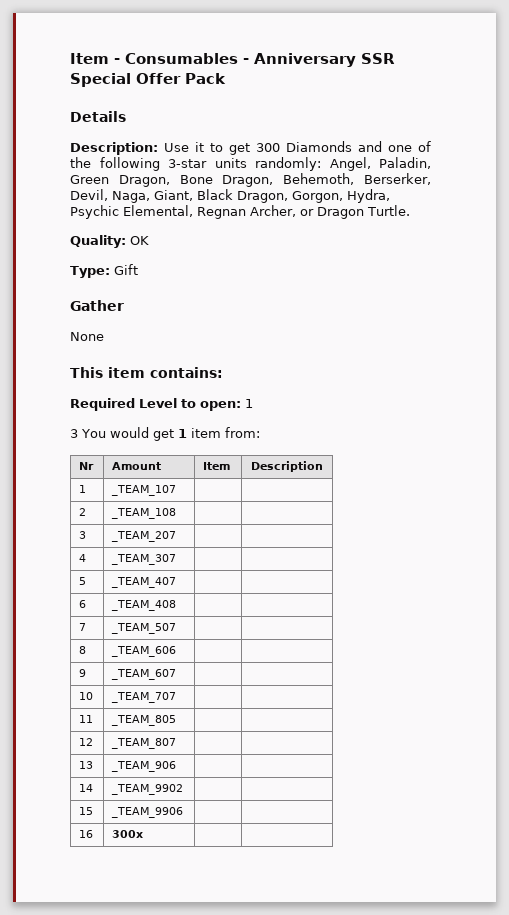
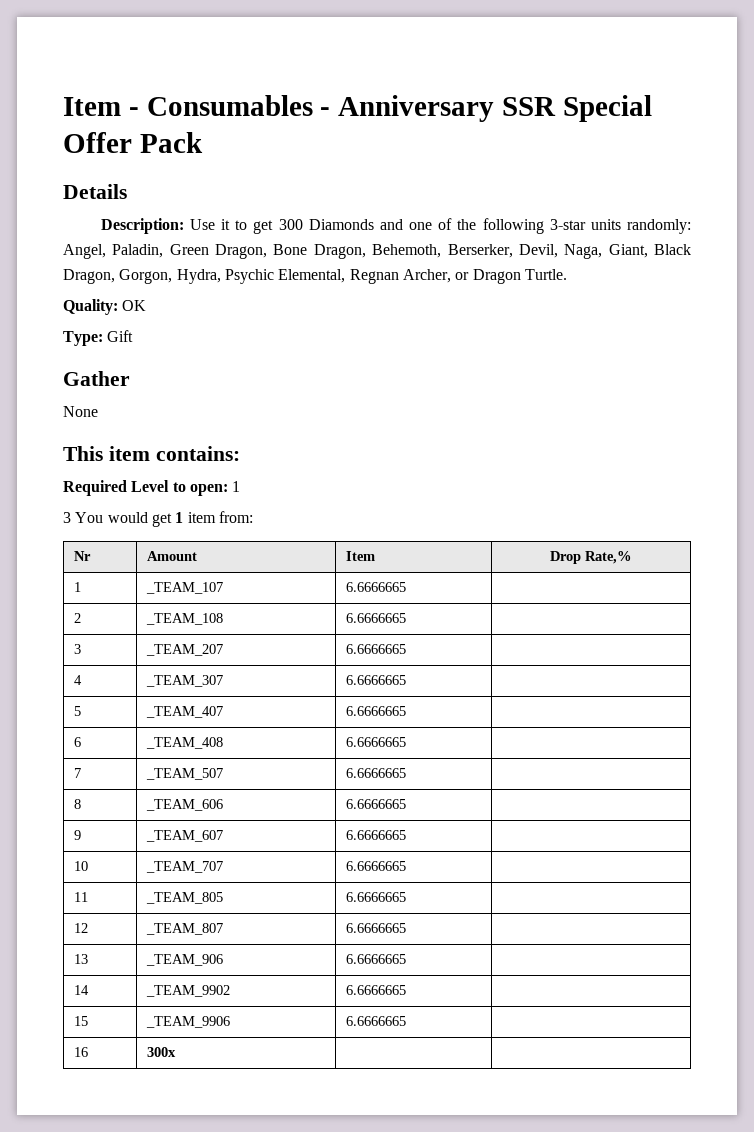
- Nr | Amount | Item | Description
+ Nr | Amount | Item | Drop Rate,%
- 1 | _TEAM_107 | |
+ 1 | _TEAM_107 | 6.6666665 |
- 2 | _TEAM_108 | |
+ 2 | _TEAM_108 | 6.6666665 |
- 3 | _TEAM_207 | |
+ 3 | _TEAM_207 | 6.6666665 |
- 4 | _TEAM_307 | |
+ 4 | _TEAM_307 | 6.6666665 |
- 5 | _TEAM_407 | |
+ 5 | _TEAM_407 | 6.6666665 |
- 6 | _TEAM_408 | |
+ 6 | _TEAM_408 | 6.6666665 |
- 7 | _TEAM_507 | |
+ 7 | _TEAM_507 | 6.6666665 |
- 8 | _TEAM_606 | |
+ 8 | _TEAM_606 | 6.6666665 |
- 9 | _TEAM_607 | |
+ 9 | _TEAM_607 | 6.6666665 |
- 10 | _TEAM_707 | |
+ 10 | _TEAM_707 | 6.6666665 |
- 11 | _TEAM_805 | |
+ 11 | _TEAM_805 | 6.6666665 |
- 12 | _TEAM_807 | |
+ 12 | _TEAM_807 | 6.6666665 |
- 13 | _TEAM_906 | |
+ 13 | _TEAM_906 | 6.6666665 |
- 14 | _TEAM_9902 | |
+ 14 | _TEAM_9902 | 6.6666665 |
- 15 | _TEAM_9906 | |
+ 15 | _TEAM_9906 | 6.6666665 |

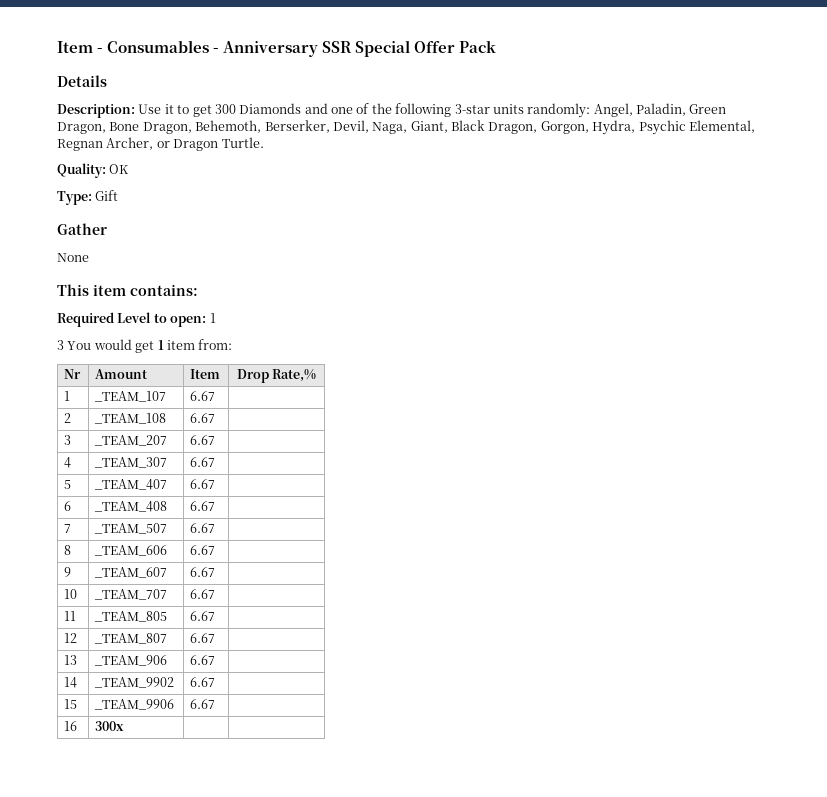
- 1 | _TEAM_107 | 6.6666665 |
+ 1 | _TEAM_107 | 6.67 |
- 2 | _TEAM_108 | 6.6666665 |
+ 2 | _TEAM_108 | 6.67 |
- 3 | _TEAM_207 | 6.6666665 |
+ 3 | _TEAM_207 | 6.67 |
- 4 | _TEAM_307 | 6.6666665 |
+ 4 | _TEAM_307 | 6.67 |
- 5 | _TEAM_407 | 6.6666665 |
+ 5 | _TEAM_407 | 6.67 |
- 6 | _TEAM_408 | 6.6666665 |
+ 6 | _TEAM_408 | 6.67 |
- 7 | _TEAM_507 | 6.6666665 |
+ 7 | _TEAM_507 | 6.67 |
- 8 | _TEAM_606 | 6.6666665 |
+ 8 | _TEAM_606 | 6.67 |
- 9 | _TEAM_607 | 6.6666665 |
+ 9 | _TEAM_607 | 6.67 |
- 10 | _TEAM_707 | 6.6666665 |
+ 10 | _TEAM_707 | 6.67 |
- 11 | _TEAM_805 | 6.6666665 |
+ 11 | _TEAM_805 | 6.67 |
- 12 | _TEAM_807 | 6.6666665 |
+ 12 | _TEAM_807 | 6.67 |
- 13 | _TEAM_906 | 6.6666665 |
+ 13 | _TEAM_906 | 6.67 |
- 14 | _TEAM_9902 | 6.6666665 |
+ 14 | _TEAM_9902 | 6.67 |
- 15 | _TEAM_9906 | 6.6666665 |
+ 15 | _TEAM_9906 | 6.67 |

